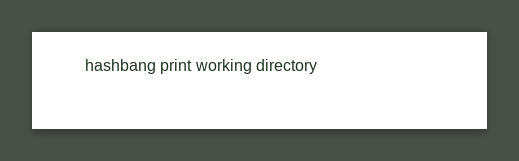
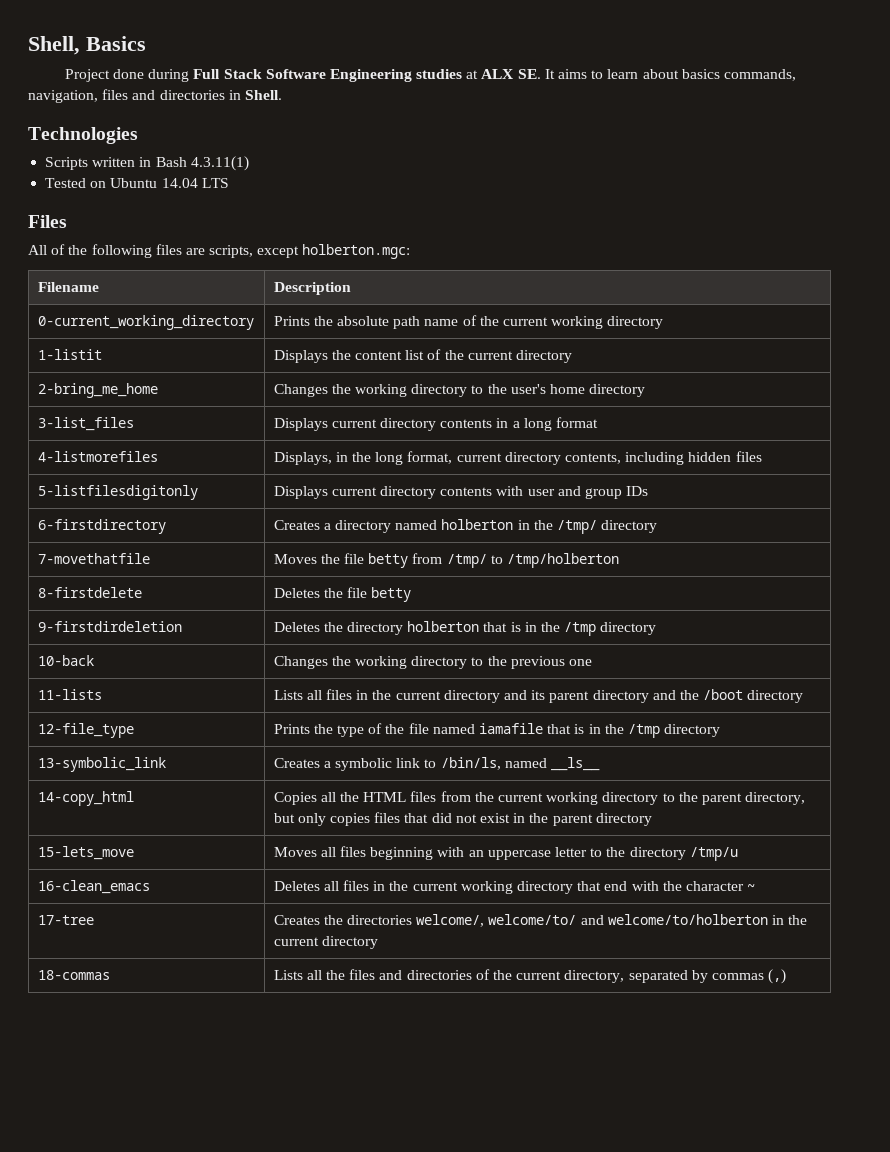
- hashbang print working directory
+ Shell, Basics
+ Project done during Full Stack Software Engineering studies at ALX SE. It aims to learn about basics commands, navigation, files and directories in Shell.
+ Technologies
+ Scripts written in Bash 4.3.11(1)
+ Tested on Ubuntu 14.04 LTS
+ Files
+ All of the following files are scripts, except holberton.mgc:
+ Filename | Description
+ 0-current_working_directory | Prints the absolute path name of the current working directory
+ 1-listit | Displays the content list of the current directory
+ 2-bring_me_home | Changes the working directory to the user's home directory
+ 3-list_files | Displays current directory contents in a long format
+ 4-listmorefiles | Displays, in the long format, current directory contents, including hidden files
+ 5-listfilesdigitonly | Displays current directory contents with user and group IDs
+ 6-firstdirectory | Creates a directory named holberton in the /tmp/ directory
+ 7-movethatfile | Moves the file betty from /tmp/ to /tmp/holberton
+ 8-firstdelete | Deletes the file betty
+ 9-firstdirdeletion | Deletes the directory holberton that is in the /tmp directory
+ 10-back | Changes the working directory to the previous one
+ 11-lists | Lists all files in the current directory and its parent directory and the /boot directory
+ 12-file_type | Prints the type of the file named iamafile that is in the /tmp directory
+ 13-symbolic_link | Creates a symbolic link to /bin/ls, named __ls__
+ 14-copy_html | Copies all the HTML files from the current working directory to the parent directory, but only copies files that did not exist in the parent directory
+ 15-lets_move | Moves all files beginning with an uppercase letter to the directory /tmp/u
+ 16-clean_emacs | Deletes all files in the current working directory that end with the character ~
+ 17-tree | Creates the directories welcome/, welcome/to/ and welcome/to/holberton in the current directory
+ 18-commas | Lists all the files and directories of the current directory, separated by commas (,)

